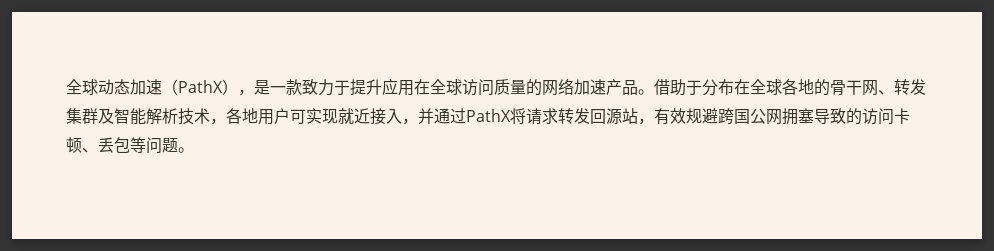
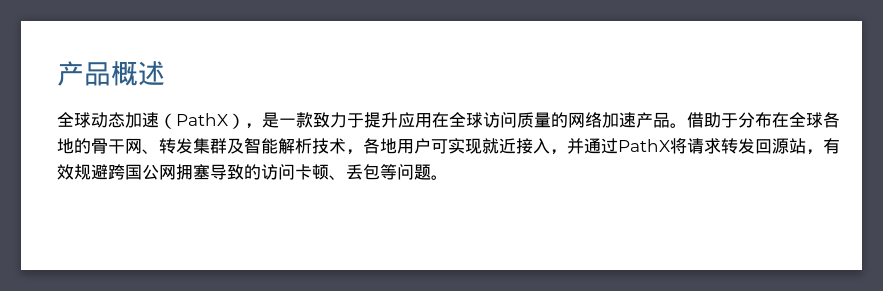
+ 产品概述

